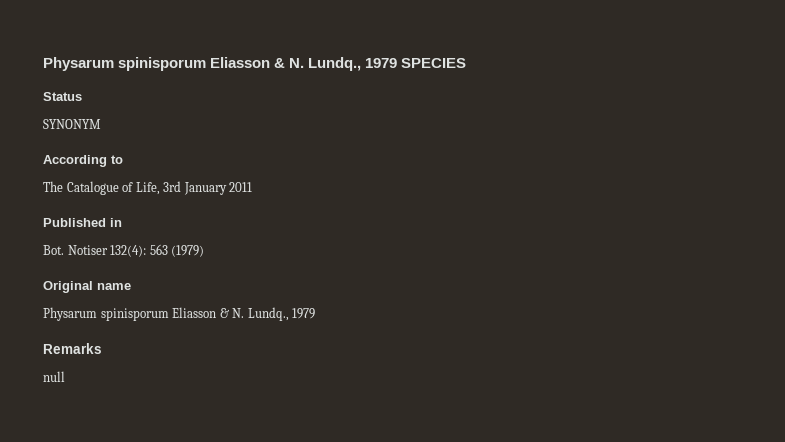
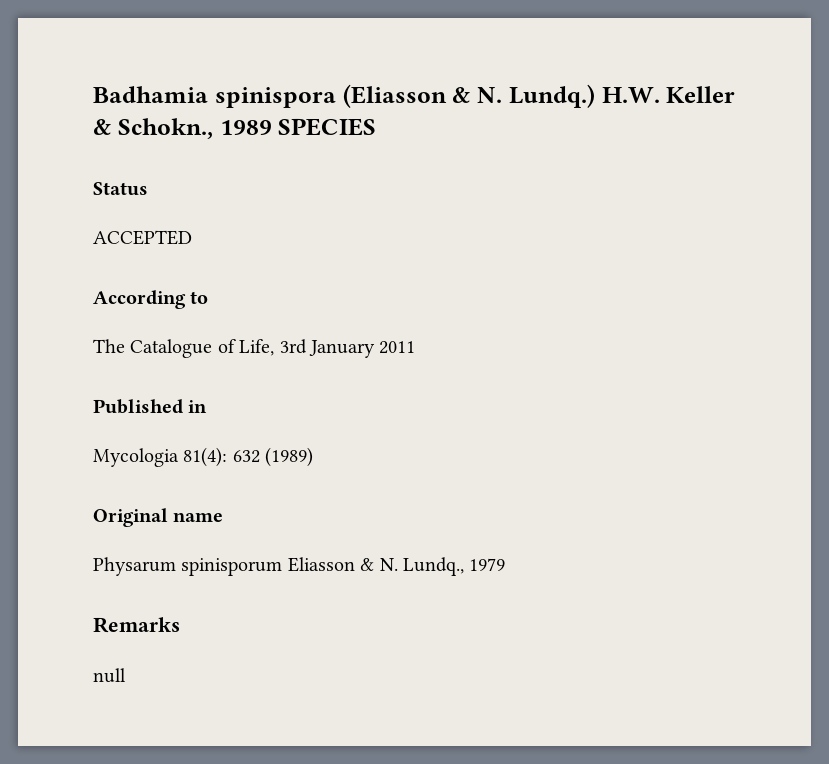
- Physarum spinisporum Eliasson & N. Lundq., 1979 SPECIES
+ Badhamia spinispora (Eliasson & N. Lundq.) H.W. Keller & Schokn., 1989 SPECIES
- SYNONYM
+ ACCEPTED
- Bot. Notiser 132(4): 563 (1979)
+ Mycologia 81(4): 632 (1989)

